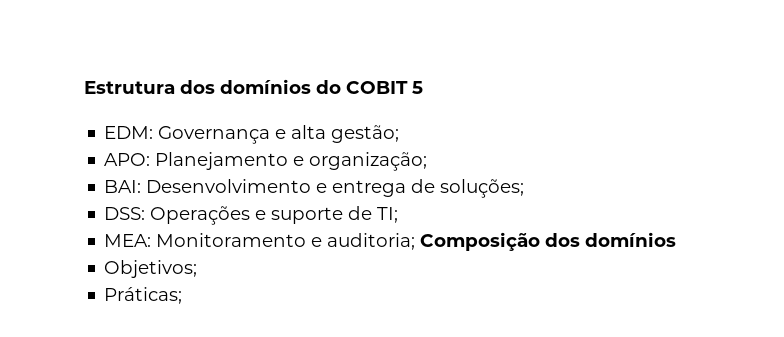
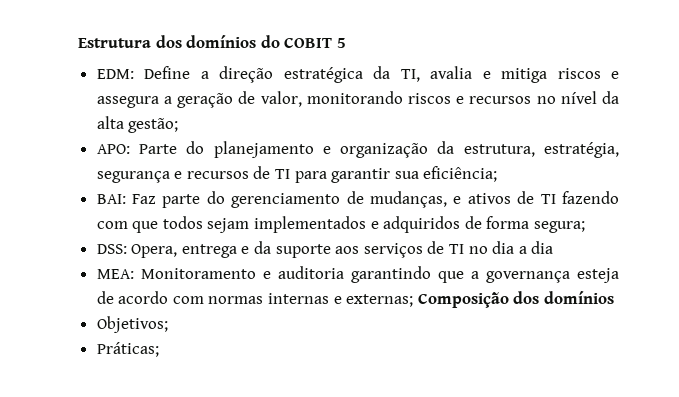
- EDM: Governança e alta gestão;
- APO: Planejamento e organização;
- BAI: Desenvolvimento e entrega de soluções;
- DSS: Operações e suporte de TI;
- MEA: Monitoramento e auditoria; Composição dos domínios
+ EDM: Define a direção estratégica da TI, avalia e mitiga riscos e assegura a geração de valor, monitorando riscos e recursos no nível da alta gestão;
+ APO: Parte do planejamento e organização da estrutura, estratégia, segurança e recursos de TI para garantir sua eficiência;
+ BAI: Faz parte do gerenciamento de mudanças, e ativos de TI fazendo com que todos sejam implementados e adquiridos de forma segura;
+ DSS: Opera, entrega e da suporte aos serviços de TI no dia a dia
+ MEA: Monitoramento e auditoria garantindo que a governança esteja de acordo com normas internas e externas; Composição dos domínios

